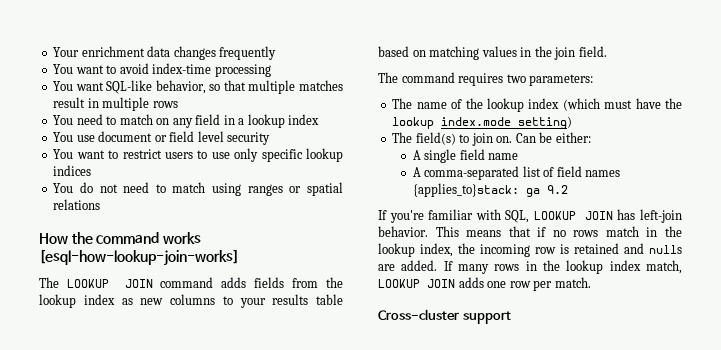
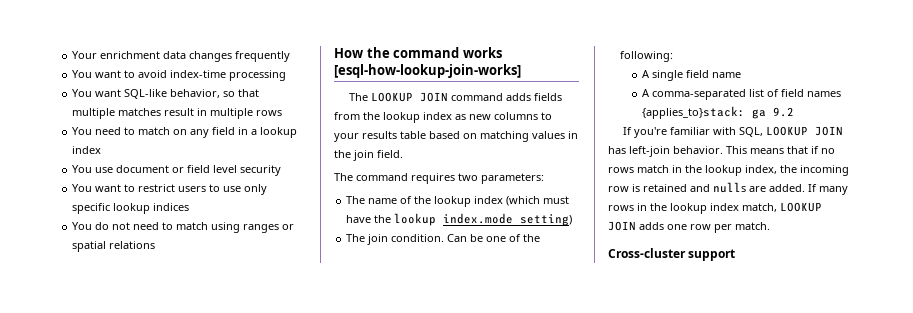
- The field(s) to join on. Can be either:
+ The join condition. Can be one of the following:

